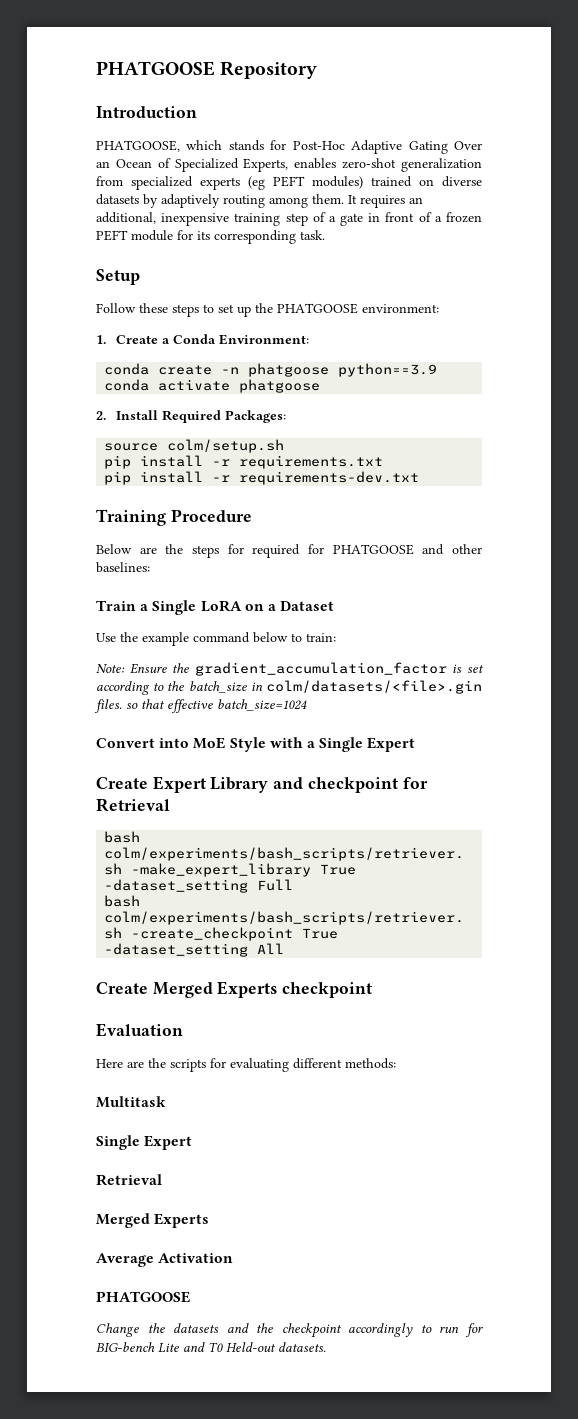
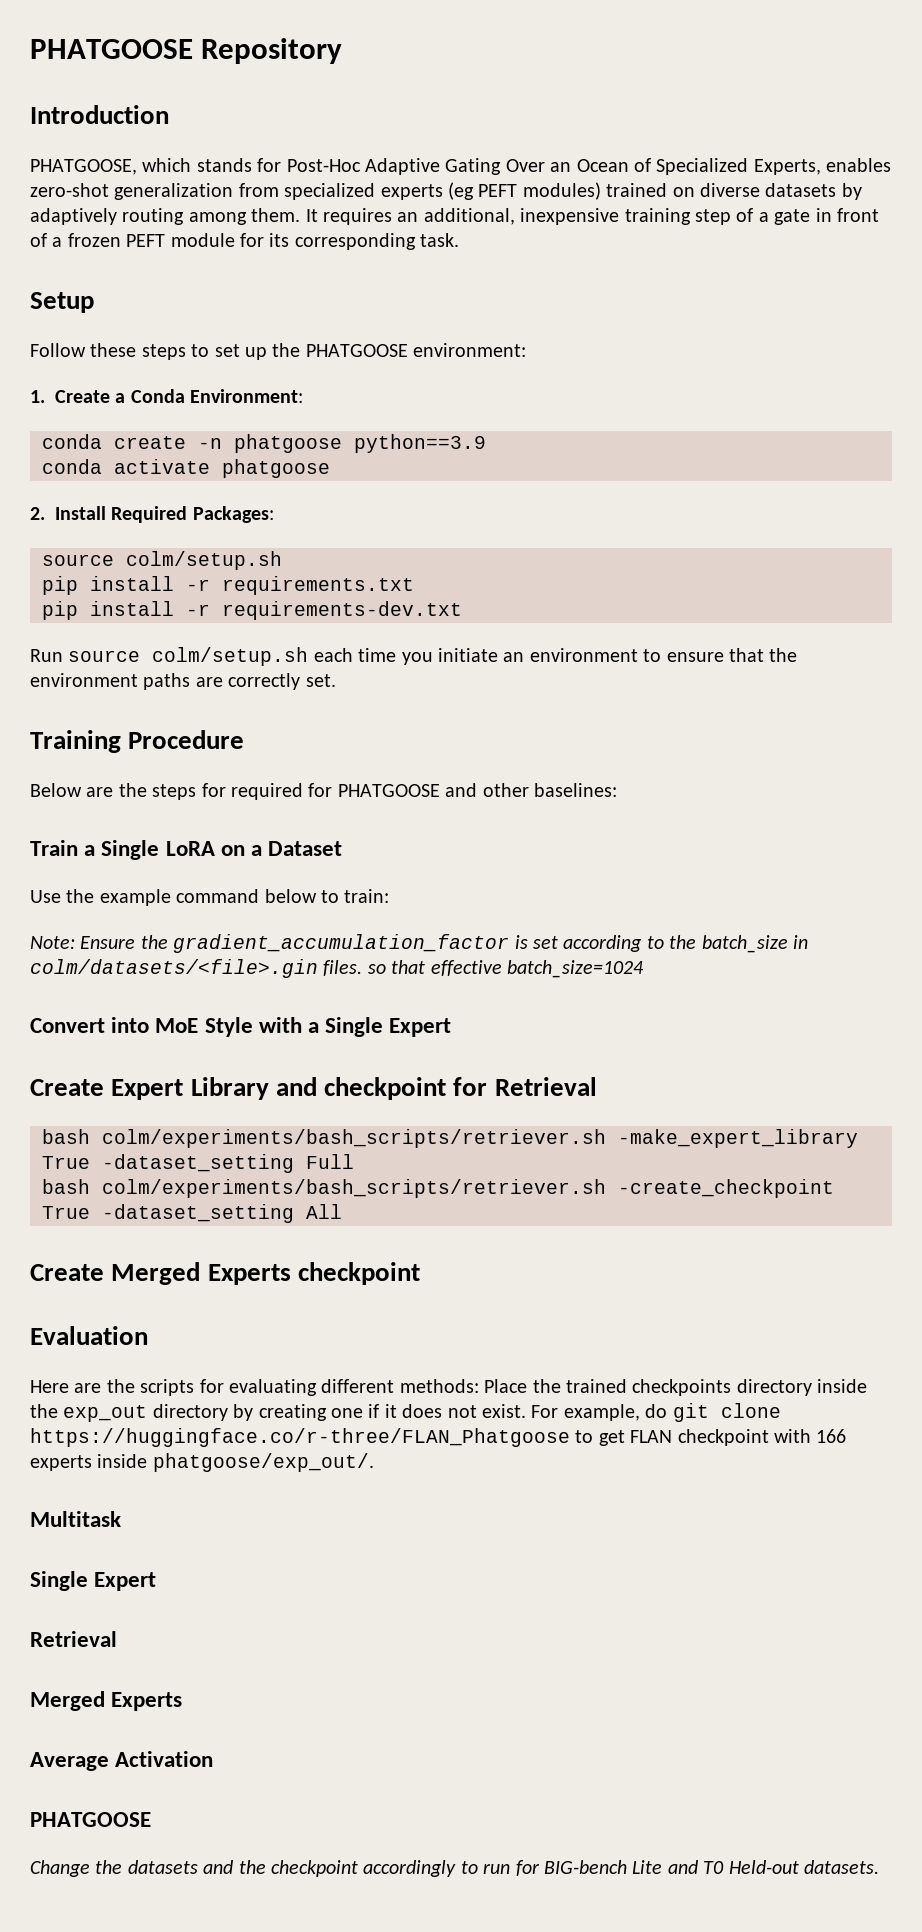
+ Run source colm/setup.sh each time you initiate an environment to ensure that the environment paths are correctly set.
- Here are the scripts for evaluating different methods:
+ Here are the scripts for evaluating different methods: Place the trained checkpoints directory inside the exp_out directory by creating one if it does not exist. For example, do git clone https://huggingface.co/r-three/FLAN_Phatgoose to get FLAN checkpoint with 166 experts inside phatgoose/exp_out/.

